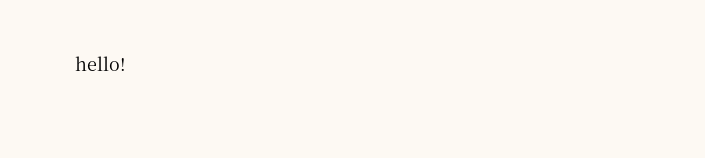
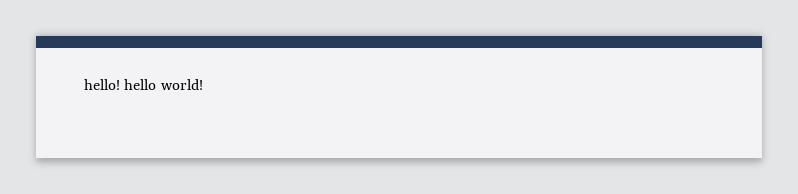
- hello!
+ hello! hello world!

